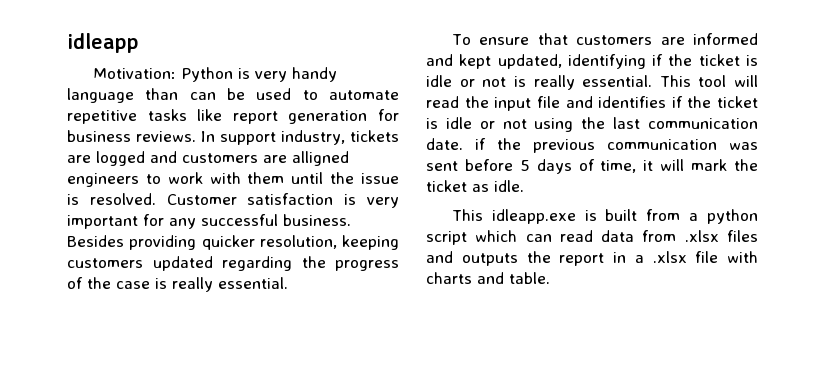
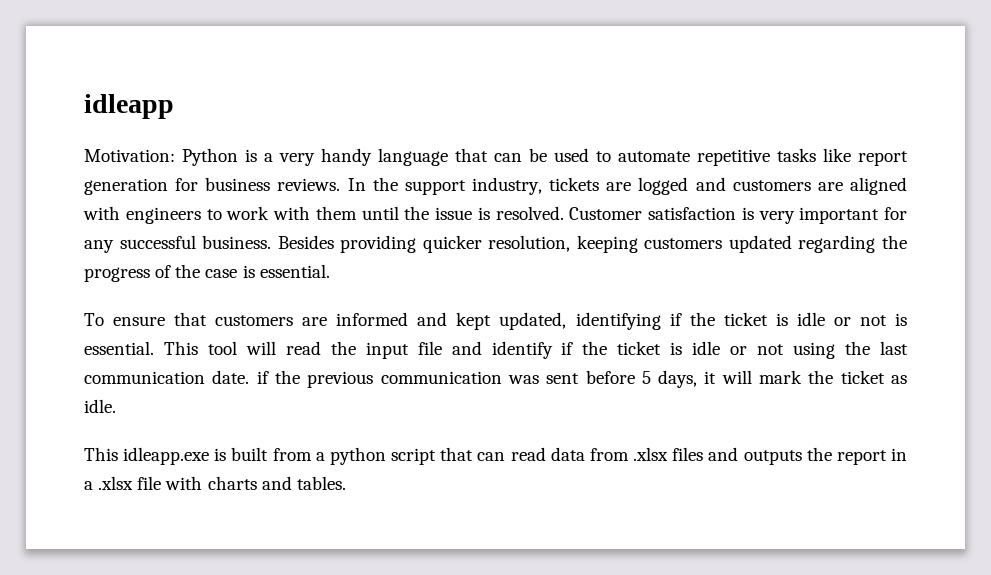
- Motivation: Python is very handy language than can be used to automate repetitive tasks like report generation for business reviews.
+ Motivation: Python is a very handy language that can be used to automate repetitive tasks like report generation for business reviews.
- In support industry, tickets are logged and customers are alligned engineers to work with them until the issue is resolved.
+ In the support industry, tickets are logged and customers are aligned with engineers to work with them until the issue is resolved.
- Besides providing quicker resolution, keeping customers updated regarding the progress of the case is really essential.
+ Besides providing quicker resolution, keeping customers updated regarding the progress of the case is essential.
- To ensure that customers are informed and kept updated, identifying if the ticket is idle or not is really essential.
+ To ensure that customers are informed and kept updated, identifying if the ticket is idle or not is essential.
- This tool will read the input file and identifies if the ticket is idle or not using the last communication date. if the previous communication was sent before 5 days of time, it will mark the ticket as idle.
+ This tool will read the input file and identify if the ticket is idle or not using the last communication date. if the previous communication was sent before 5 days, it will mark the ticket as idle.
- This idleapp.exe is built from a python script which can read data from .xlsx files and outputs the report in a .xlsx file with charts and table.
+ This idleapp.exe is built from a python script that can read data from .xlsx files and outputs the report in a .xlsx file with charts and tables.

